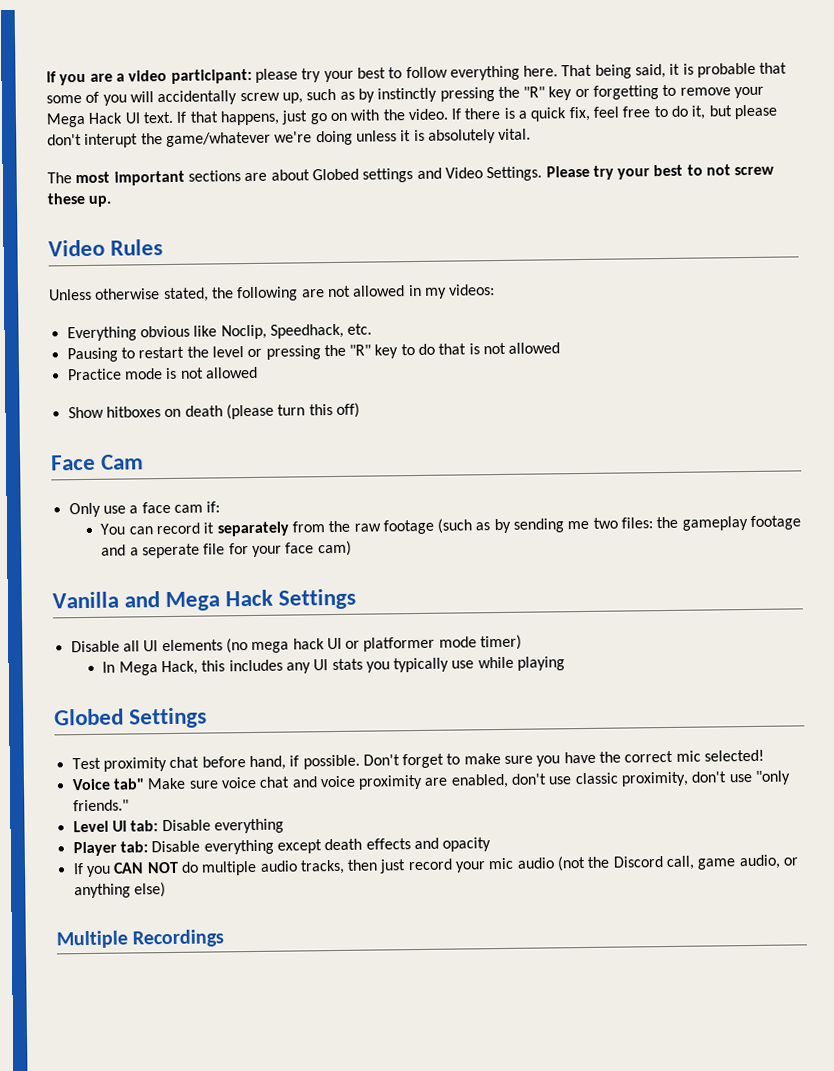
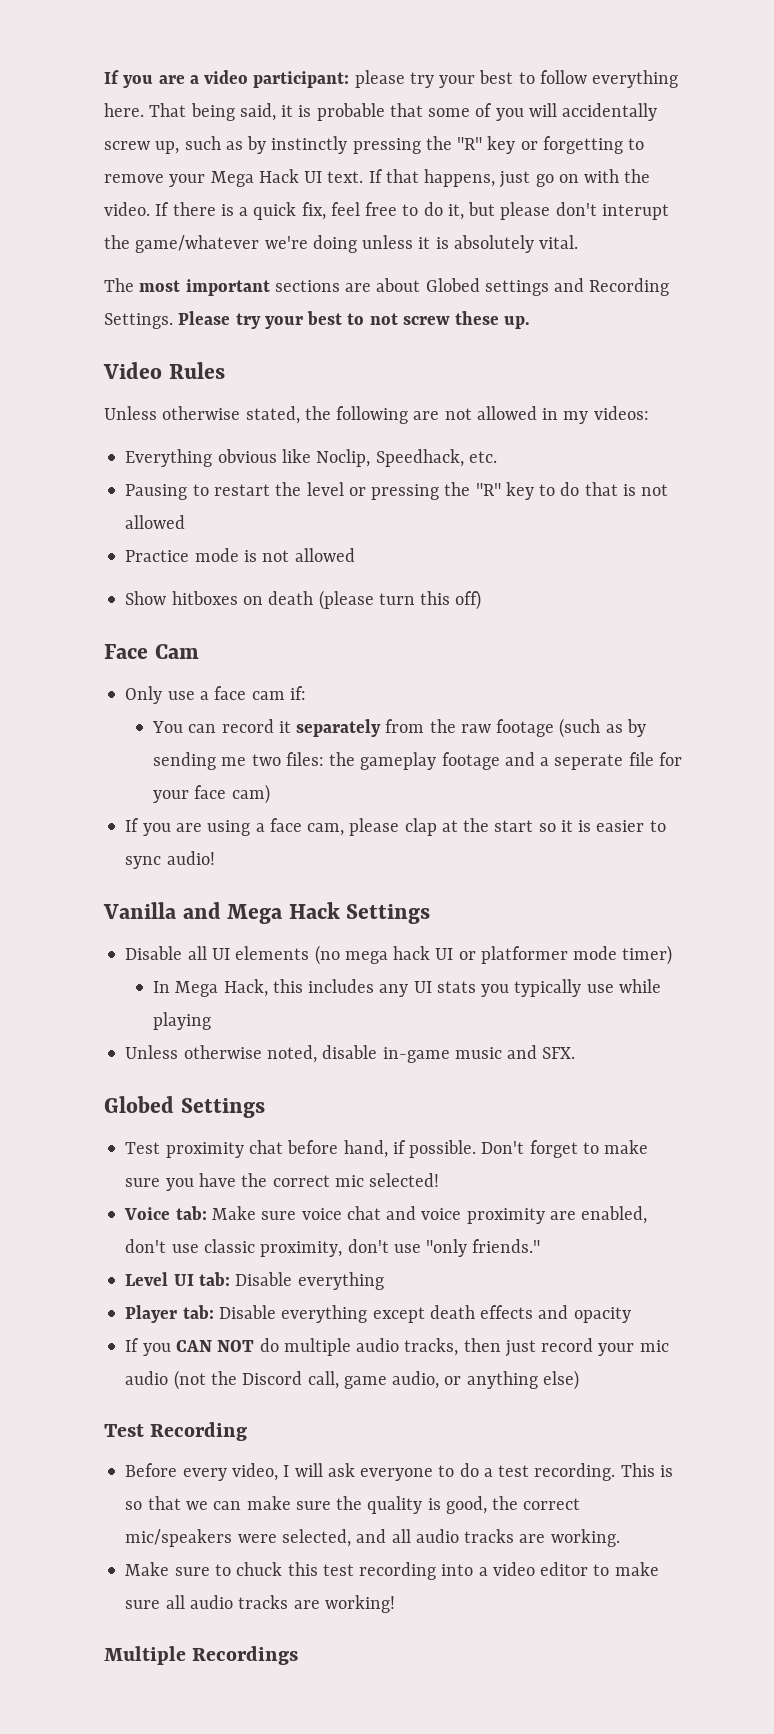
- The most important sections are about Globed settings and Video Settings.
+ The most important sections are about Globed settings and Recording Settings.
+ If you are using a face cam, please clap at the start so it is easier to sync audio!
+ Unless otherwise noted, disable in-game music and SFX.
- Voice tab" Make sure voice chat and voice proximity are enabled, don't use classic proximity, don't use "only friends."
+ Voice tab: Make sure voice chat and voice proximity are enabled, don't use classic proximity, don't use "only friends."
+ Test Recording
+ Before every video, I will ask everyone to do a test recording. This is so that we can make sure the quality is good, the correct mic/speakers were selected, and all audio tracks are working.
+ Make sure to chuck this test recording into a video editor to make sure all audio tracks are working!

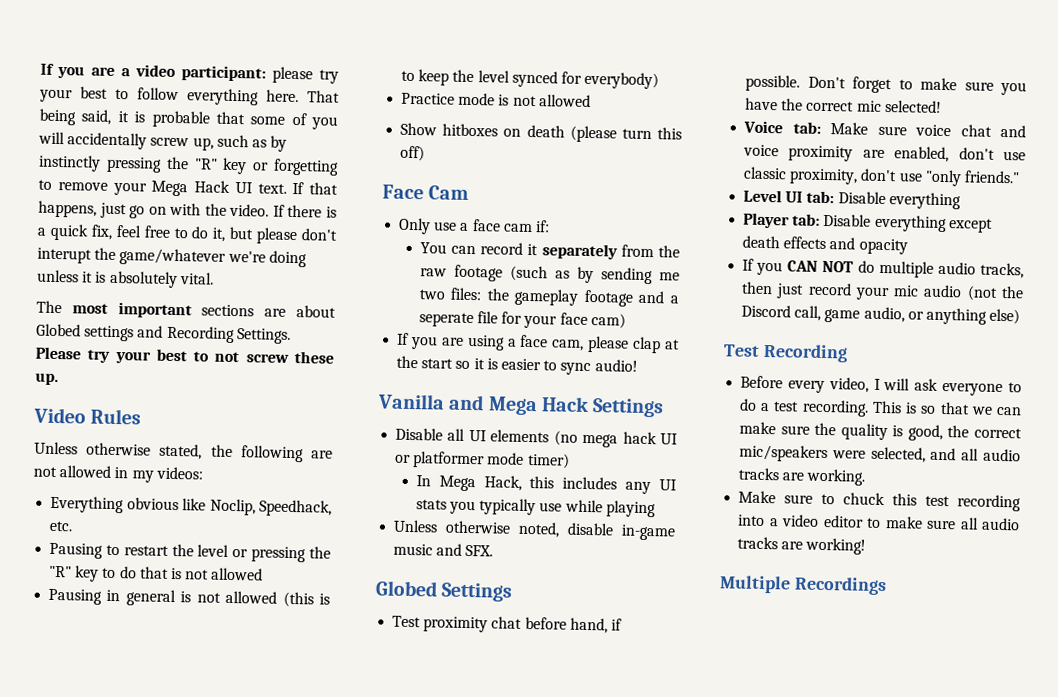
+ Pausing in general is not allowed (this is to keep the level synced for everybody)

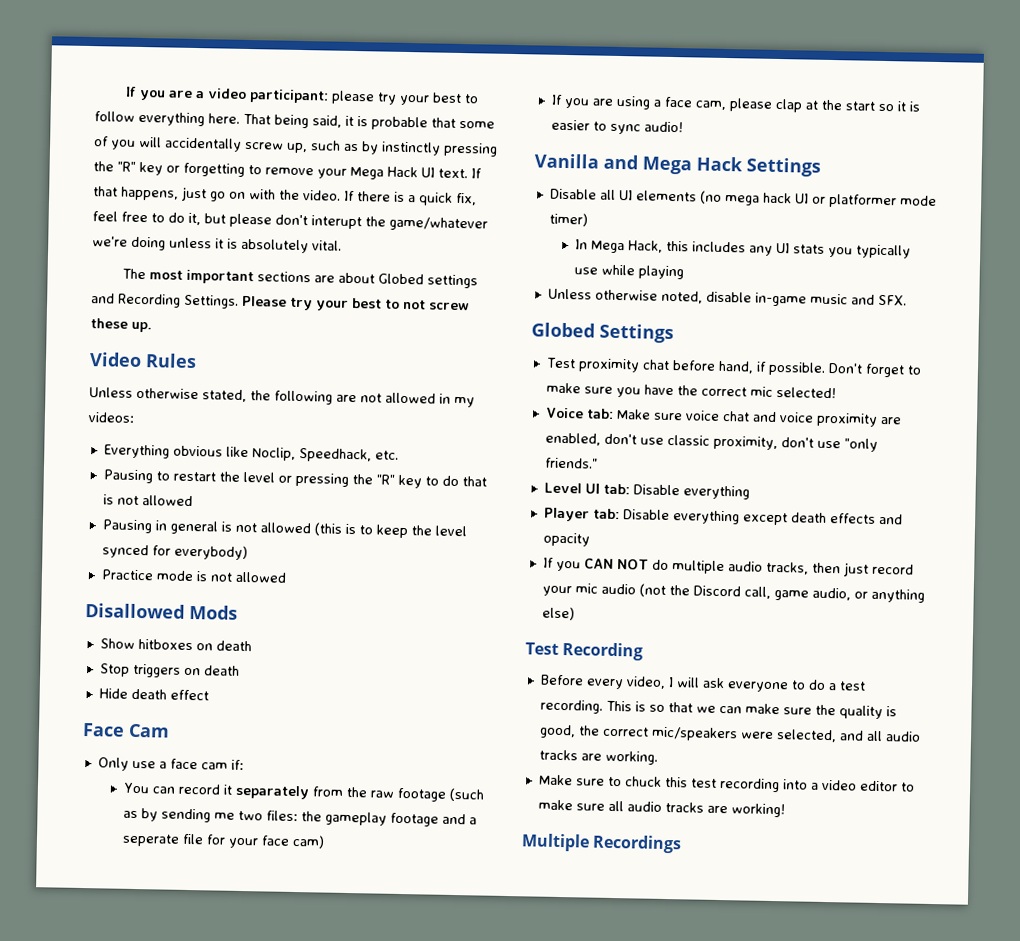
+ Disallowed Mods
- Show hitboxes on death (please turn this off)
+ Show hitboxes on death
+ Stop triggers on death
+ Hide death effect

